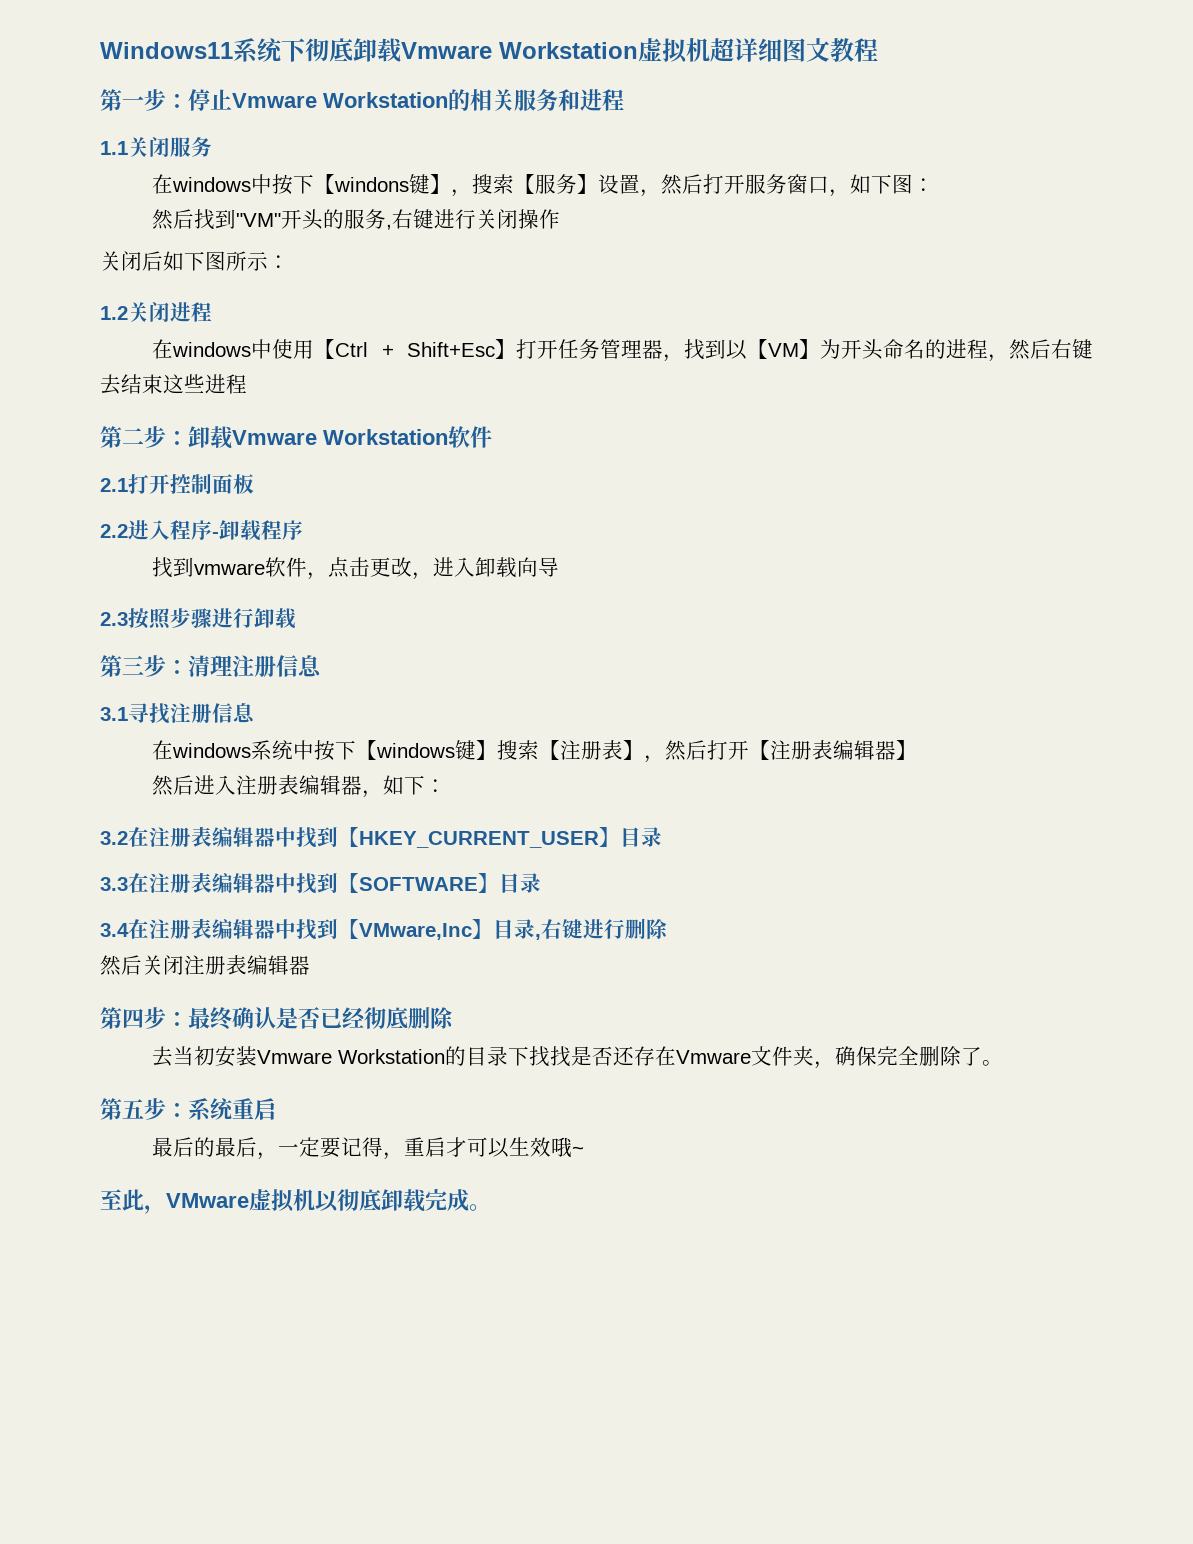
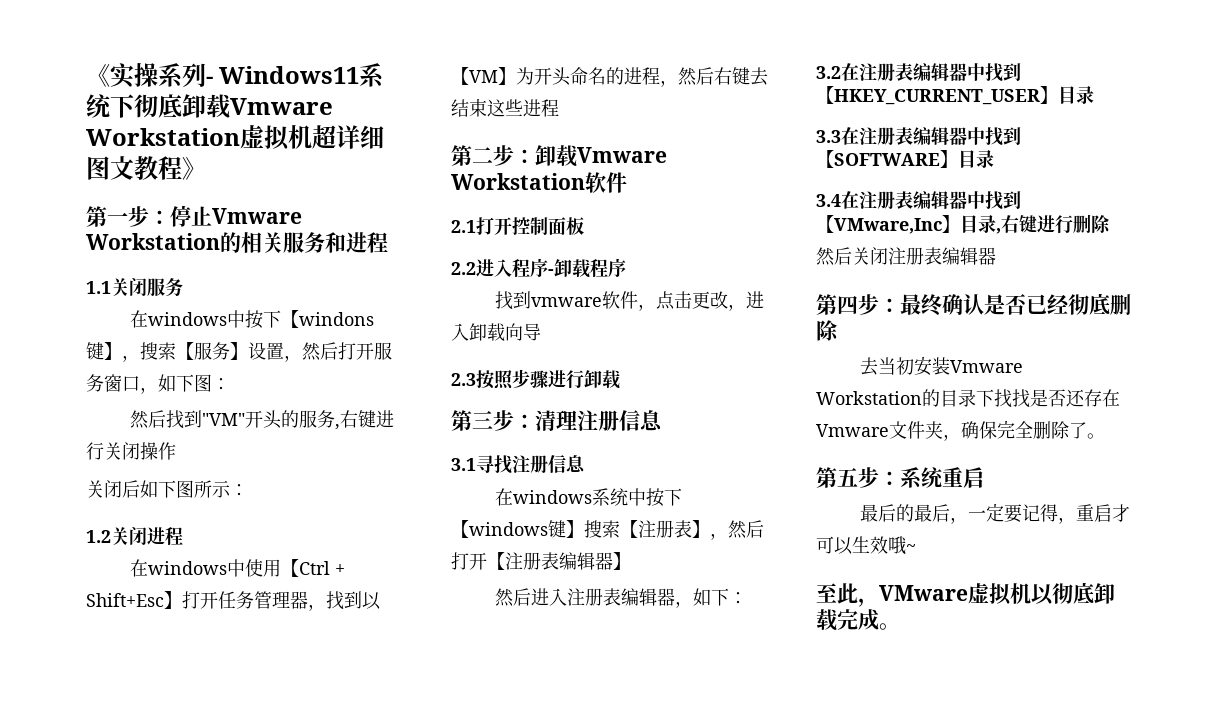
- Windows11系统下彻底卸载Vmware Workstation虚拟机超详细图文教程
+ 《实操系列- Windows11系统下彻底卸载Vmware Workstation虚拟机超详细图文教程》

